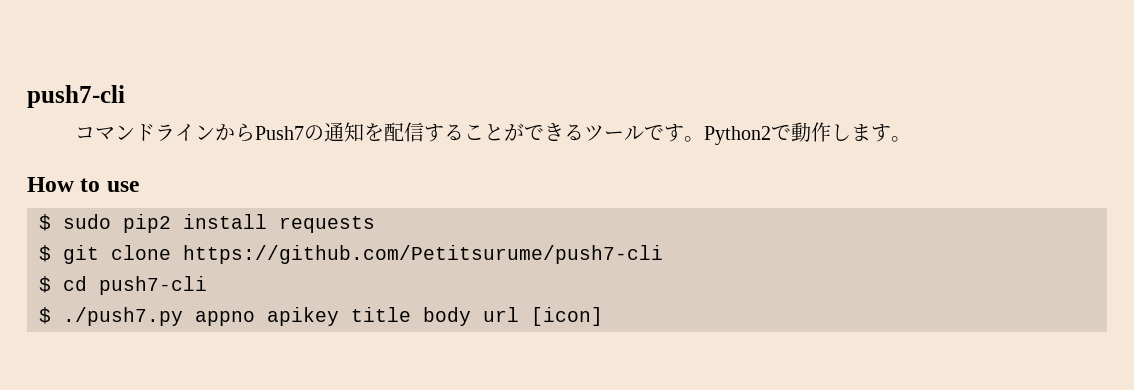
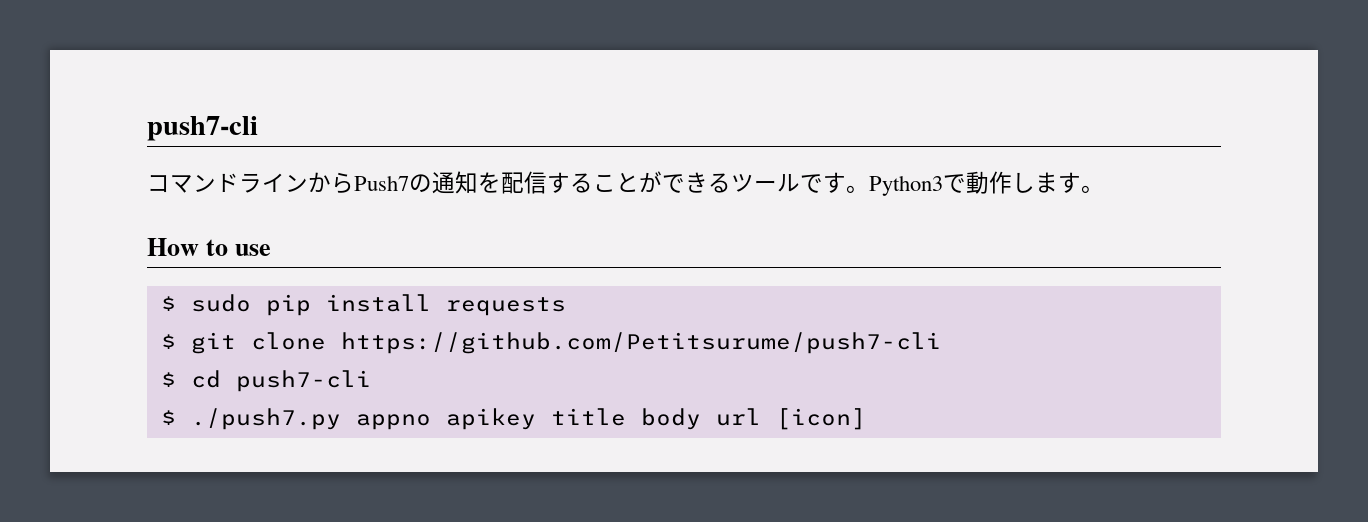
- Python2で動作します。
+ Python3で動作します。
- $ sudo pip2 install requests
+ $ sudo pip install requests

